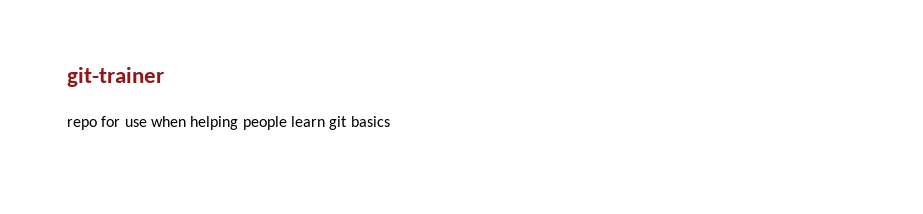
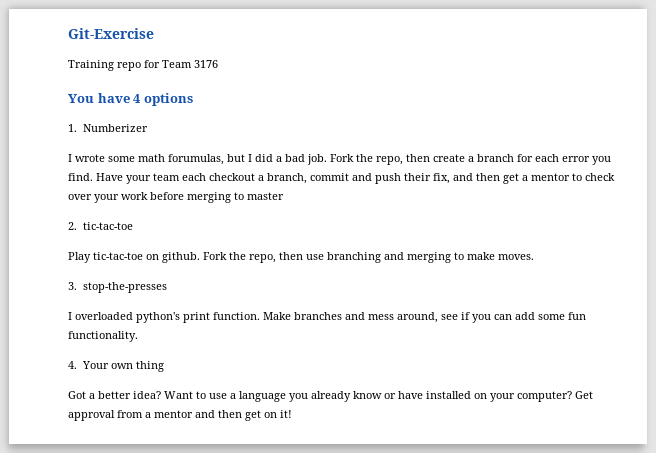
- git-trainer
- repo for use when helping people learn git basics
+ Git-Exercise
+ Training repo for Team 3176
+ You have 4 options
+ 1. Numberizer
+ I wrote some math forumulas, but I did a bad job. Fork the repo, then create a branch for each error you find. Have your team each checkout a branch, commit and push their fix, and then get a mentor to check over your work before merging to master
+ 2. tic-tac-toe
+ Play tic-tac-toe on github. Fork the repo, then use branching and merging to make moves.
+ 3. stop-the-presses
+ I overloaded python's print function. Make branches and mess around, see if you can add some fun functionality.
+ 4. Your own thing
+ Got a better idea? Want to use a language you already know or have installed on your computer? Get approval from a mentor and then get on it!

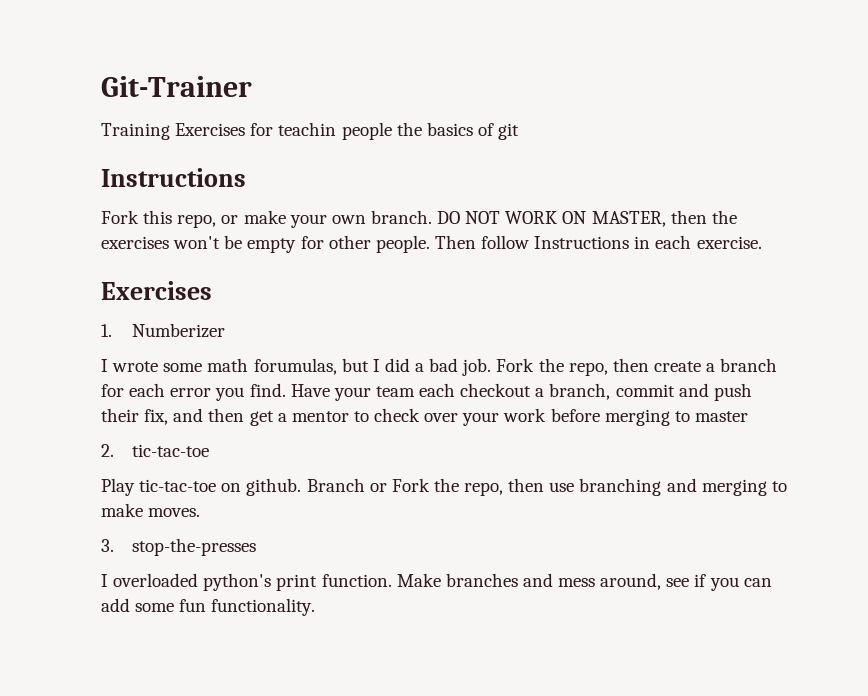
- Git-Exercise
+ Git-Trainer
- Training repo for Team 3176
- You have 4 options
+ Training Exercises for teachin people the basics of git
+ Instructions
+ Fork this repo, or make your own branch. DO NOT WORK ON MASTER, then the exercises won't be empty for other people. Then follow Instructions in each exercise.
+ Exercises
- Fork the repo, then use branching and merging to make moves.
+ Branch or Fork the repo, then use branching and merging to make moves.
- 4. Your own thing
- Got a better idea? Want to use a language you already know or have installed on your computer? Get approval from a mentor and then get on it!

